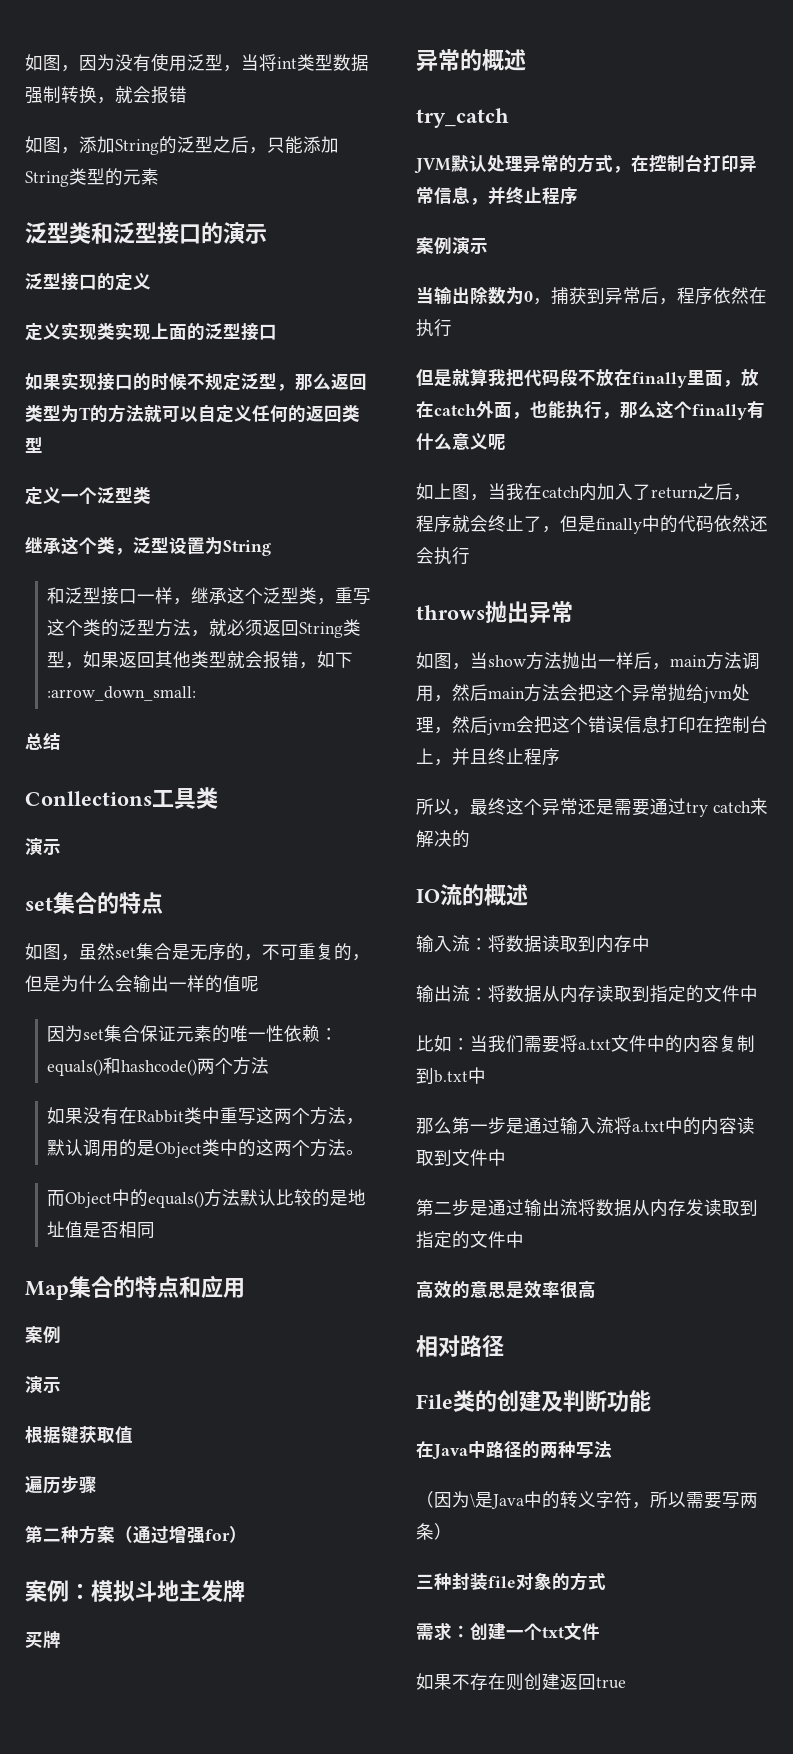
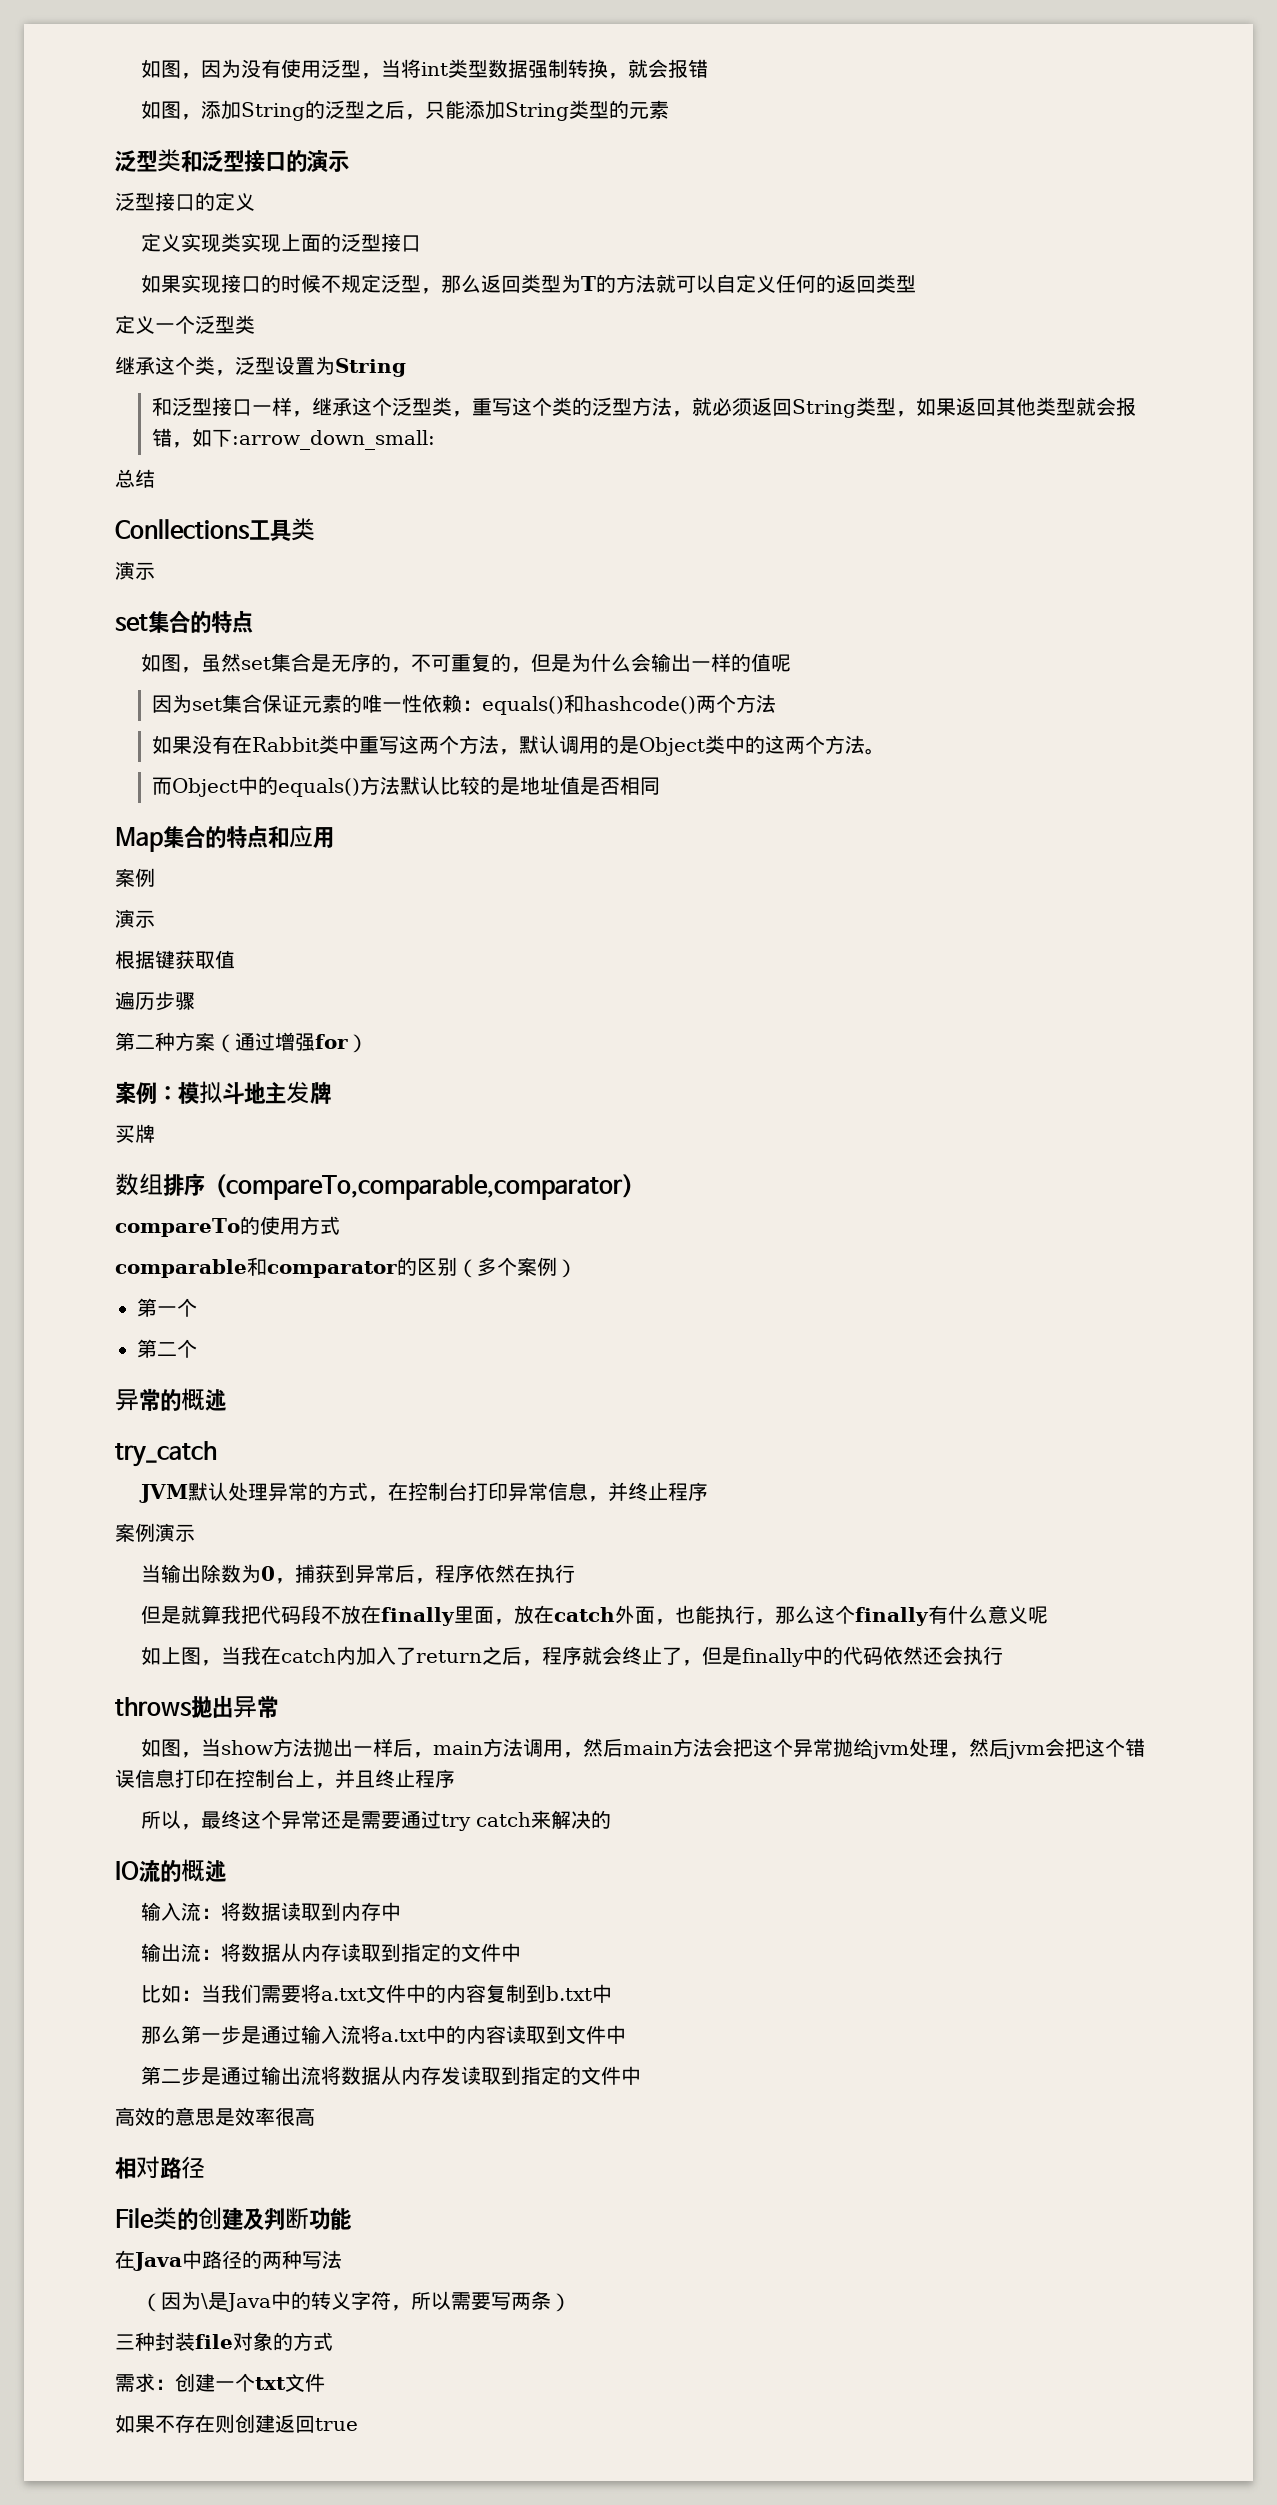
+ 数组排序（compareTo,comparable,comparator）
+ compareTo的使用方式
+ comparable和comparator的区别（多个案例）
+ 第一个
+ 第二个

